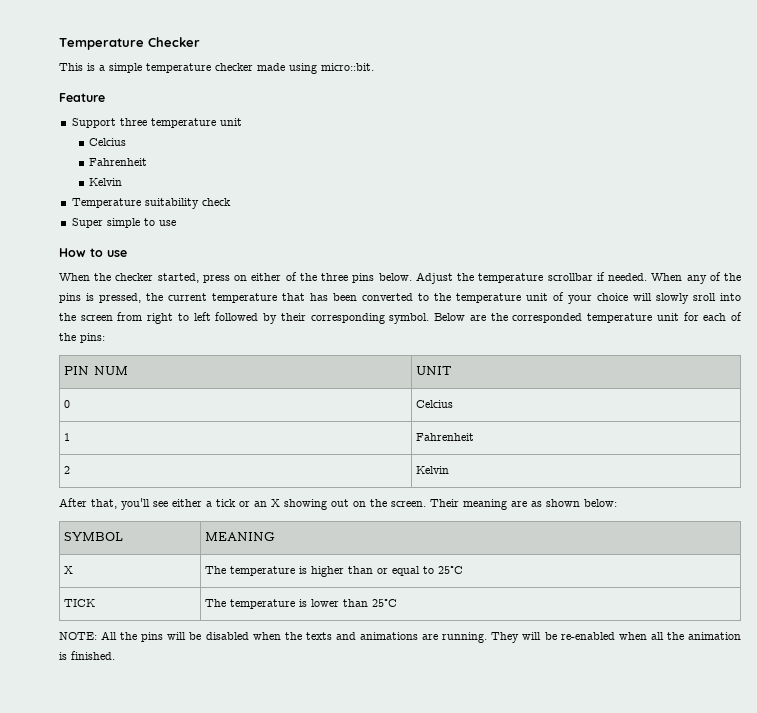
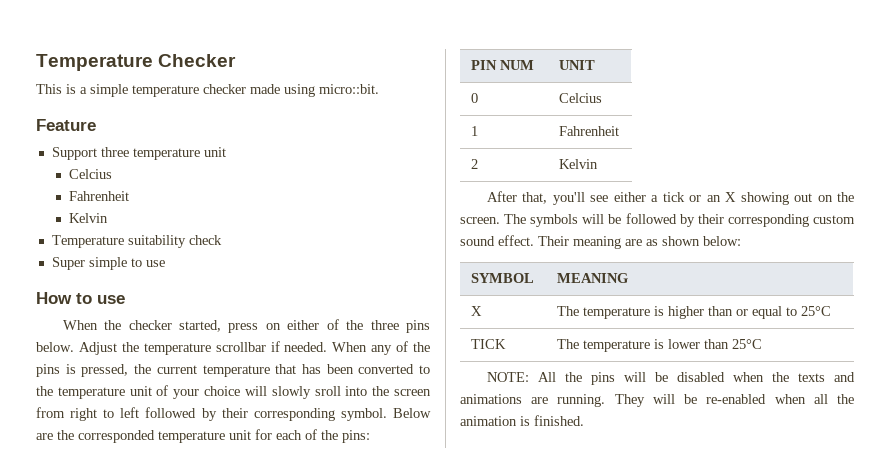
+ The symbols will be followed by their corresponding custom sound effect.

